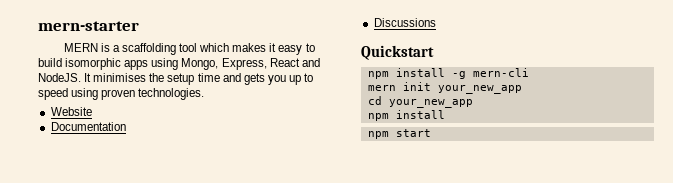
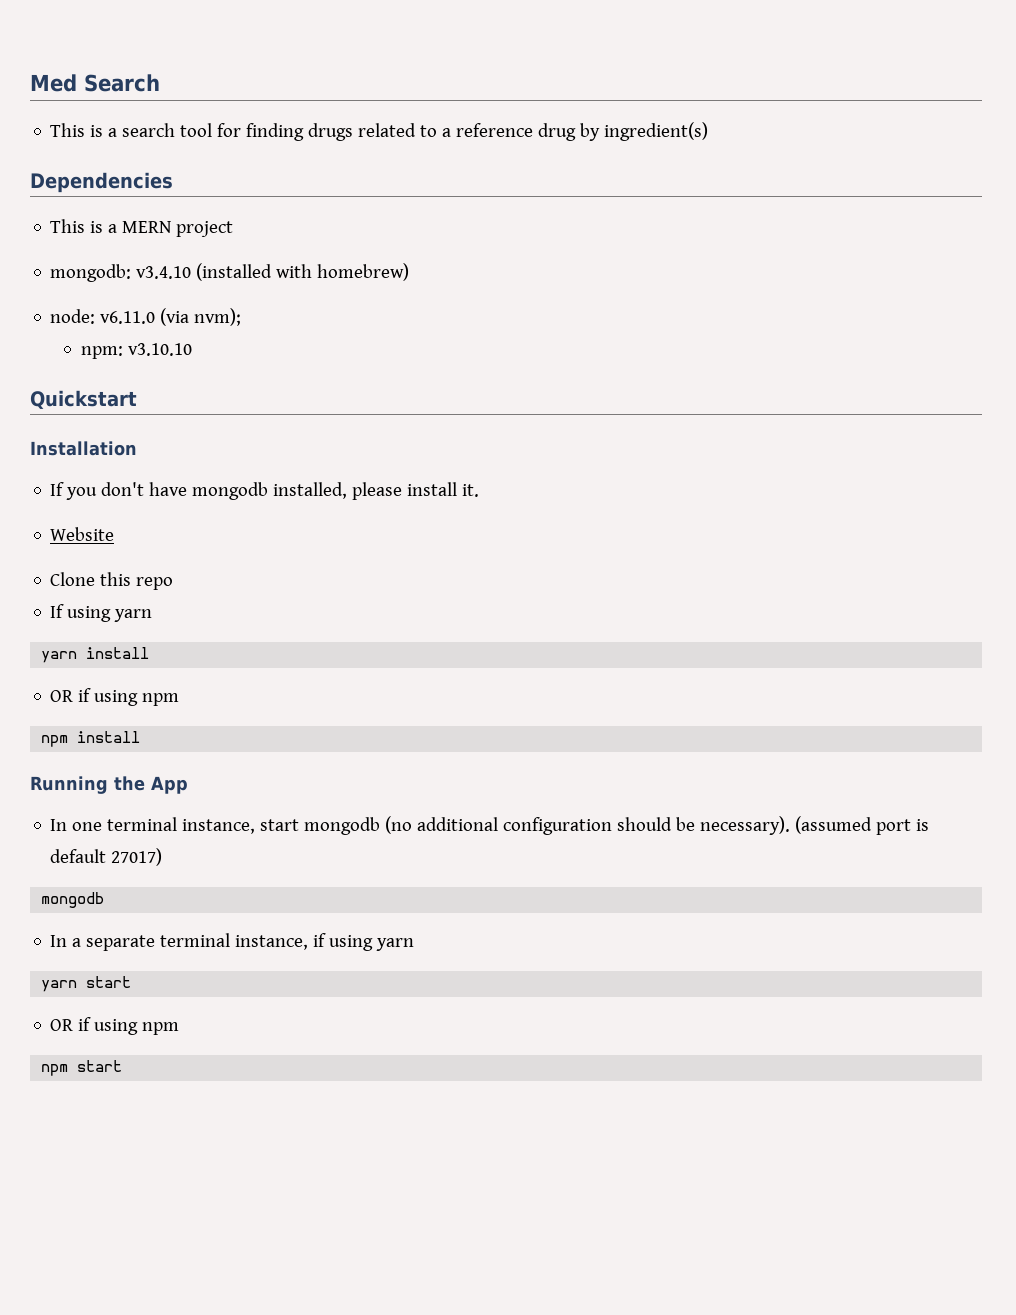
- mern-starter
- MERN is a scaffolding tool which makes it easy to build isomorphic apps using Mongo, Express, React and NodeJS. It minimises the setup time and gets you up to speed using proven technologies.
+ Med Search
+ This is a search tool for finding drugs related to a reference drug by ingredient(s)
+ Dependencies
+ This is a MERN project
+ mongodb: v3.4.10 (installed with homebrew)
+ node: v6.11.0 (via nvm);
+ npm: v3.10.10
+ Quickstart
+ Installation
+ If you don't have mongodb installed, please install it.
  Website
- Documentation
- Discussions
- Quickstart
- npm install -g mern-cli
- mern init your_new_app
- cd your_new_app
+ Clone this repo
+ If using yarn
+ yarn install
+ OR if using npm
  npm install
+ Running the App
+ In one terminal instance, start mongodb (no additional configuration should be necessary). (assumed port is default 27017)
+ mongodb
+ In a separate terminal instance, if using yarn
+ yarn start
+ OR if using npm

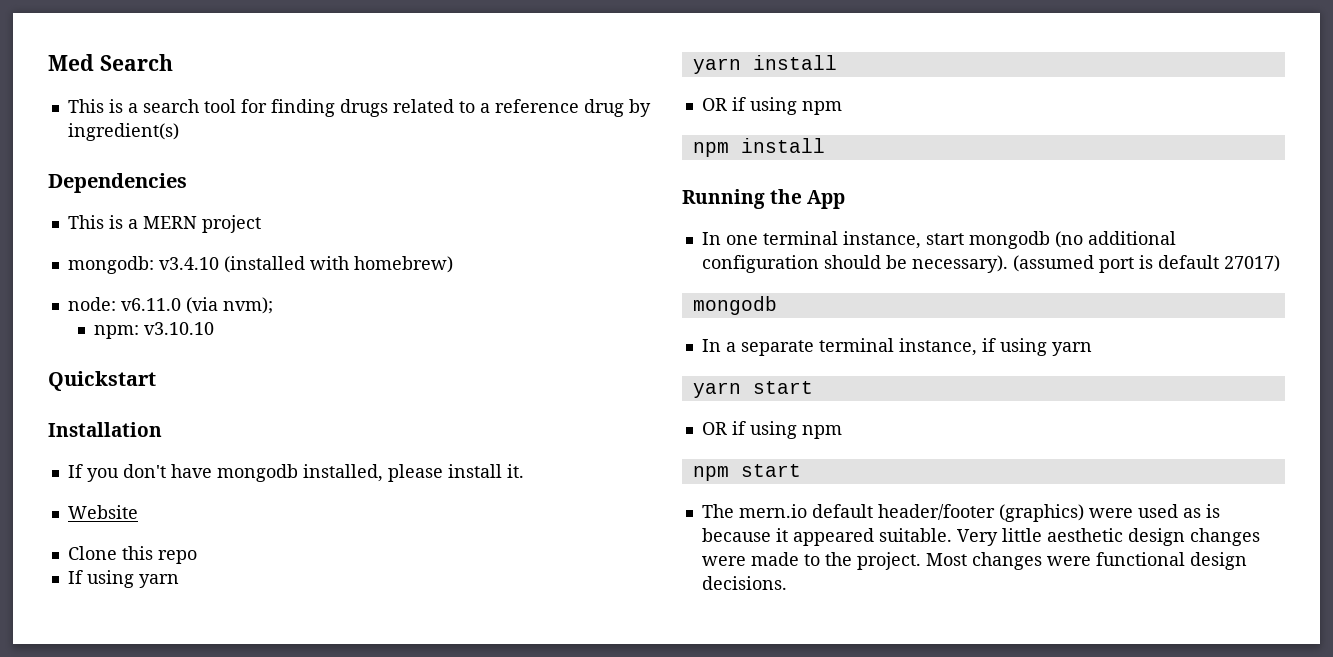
+ The mern.io default header/footer (graphics) were used as is because it appeared suitable. Very little aesthetic design changes were made to the project. Most changes were functional design decisions.

